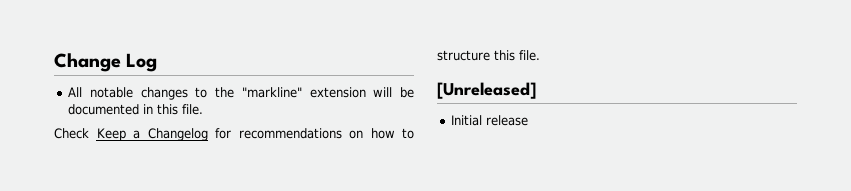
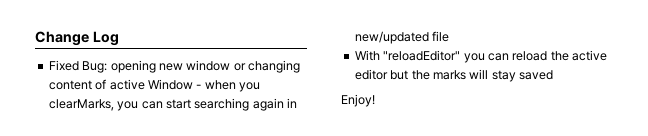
- All notable changes to the "markline" extension will be documented in this file.
- Check Keep a Changelog for recommendations on how to structure this file.
- [Unreleased]
- Initial release
+ Fixed Bug: opening new window or changing content of active Window - when you clearMarks, you can start searching again in new/updated file
+ With "reloadEditor" you can reload the active editor but the marks will stay saved
+ Enjoy!

